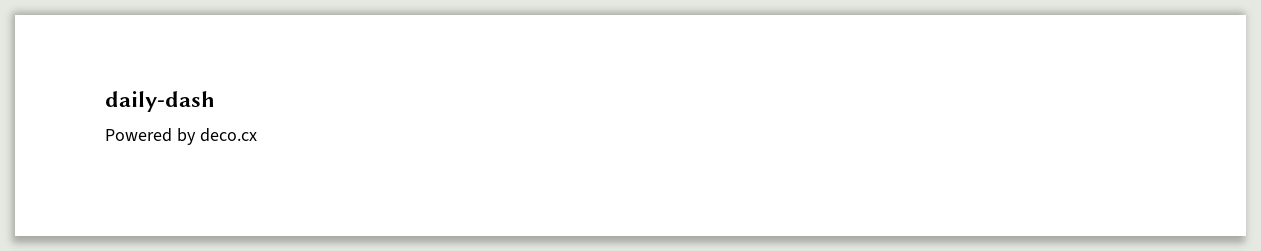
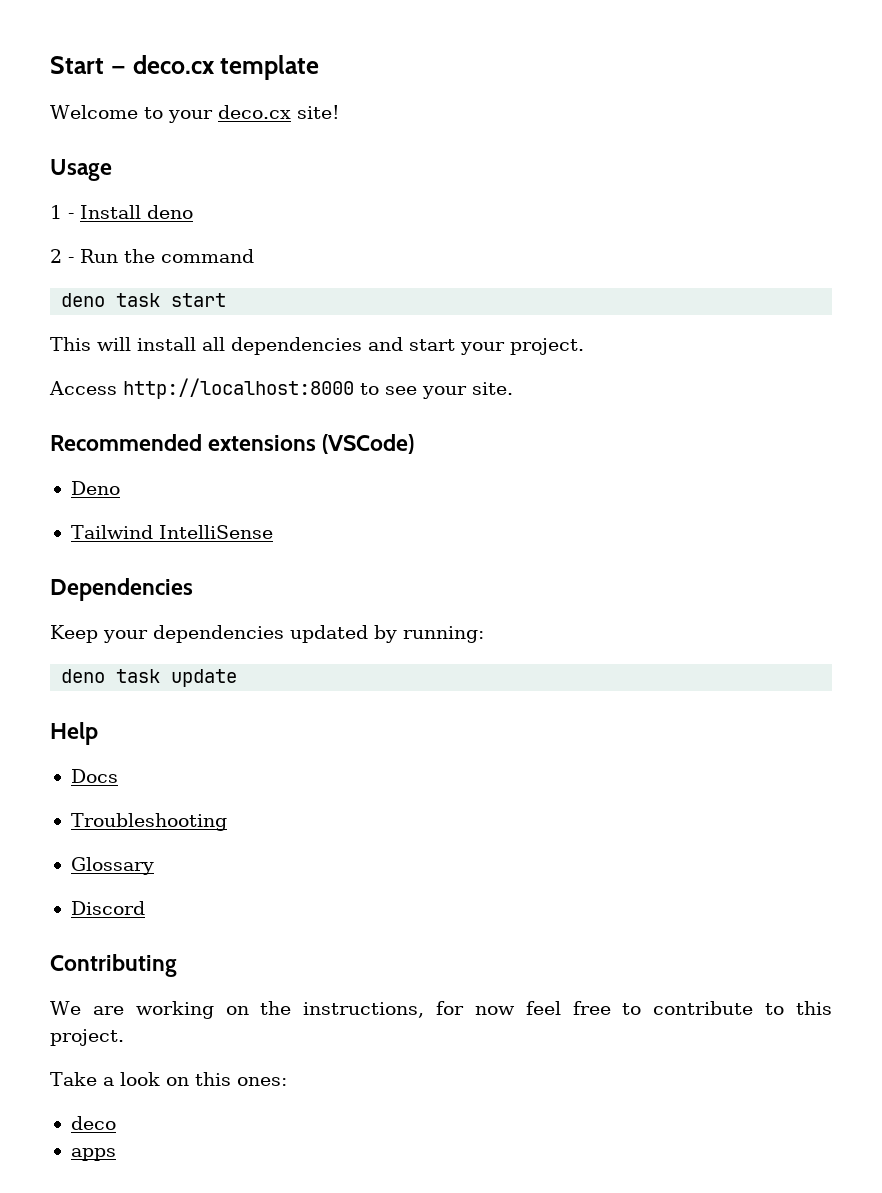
- daily-dash
- Powered by deco.cx
+ Start — deco.cx template
+ Welcome to your deco.cx site!
+ Usage
+ 1 - Install deno
+ 2 - Run the command
+ deno task start
+ This will install all dependencies and start your project.
+ Access http://localhost:8000 to see your site.
+ Recommended extensions (VSCode)
+ Deno
+ Tailwind IntelliSense
+ Dependencies
+ Keep your dependencies updated by running:
+ deno task update
+ Help
+ Docs
+ Troubleshooting
+ Glossary
+ Discord
+ Contributing
+ We are working on the instructions, for now feel free to contribute to this project.
+ Take a look on this ones:
+ deco
+ apps

